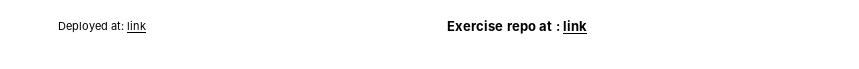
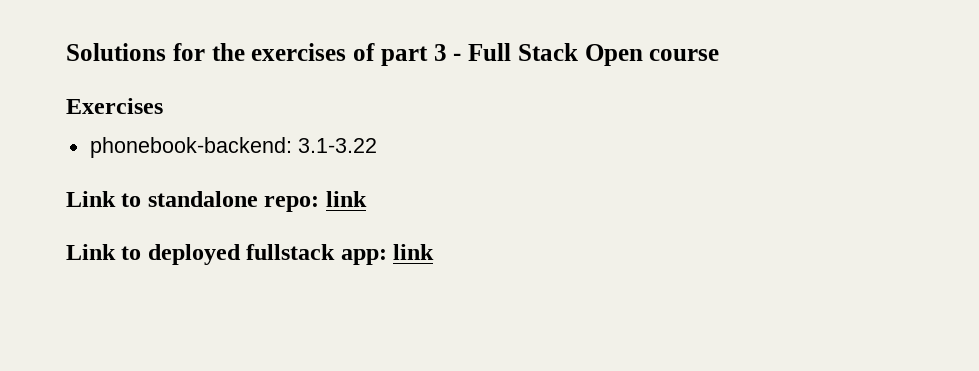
- Deployed at: link
- Exercise repo at : link
+ Solutions for the exercises of part 3 - Full Stack Open course
+ Exercises
+ phonebook-backend: 3.1-3.22
+ Link to standalone repo: link
+ Link to deployed fullstack app: link

